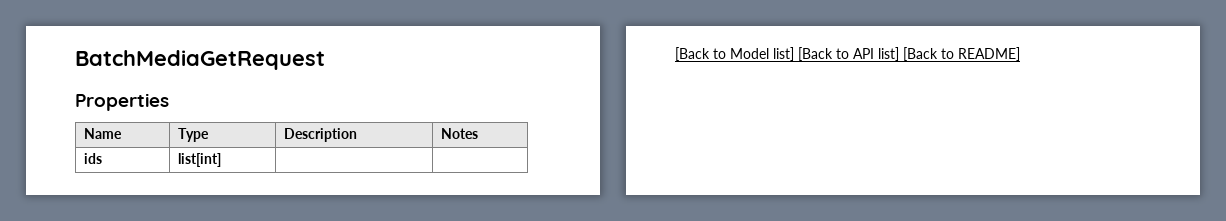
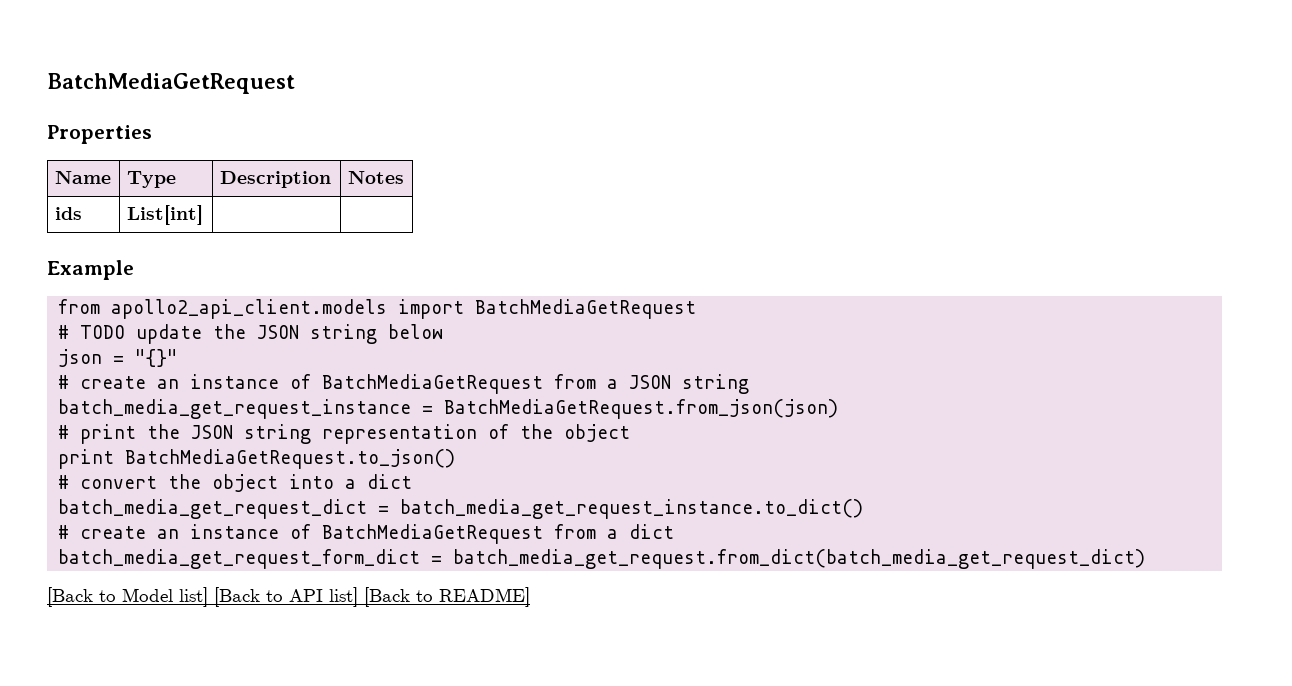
- ids | list[int] | |
+ ids | List[int] | |
+ Example
+ from apollo2_api_client.models import BatchMediaGetRequest
+ # TODO update the JSON string below
+ json = "{}"
+ # create an instance of BatchMediaGetRequest from a JSON string
+ batch_media_get_request_instance = BatchMediaGetRequest.from_json(json)
+ # print the JSON string representation of the object
+ print BatchMediaGetRequest.to_json()
+ # convert the object into a dict
+ batch_media_get_request_dict = batch_media_get_request_instance.to_dict()
+ # create an instance of BatchMediaGetRequest from a dict
+ batch_media_get_request_form_dict = batch_media_get_request.from_dict(batch_media_get_request_dict)

